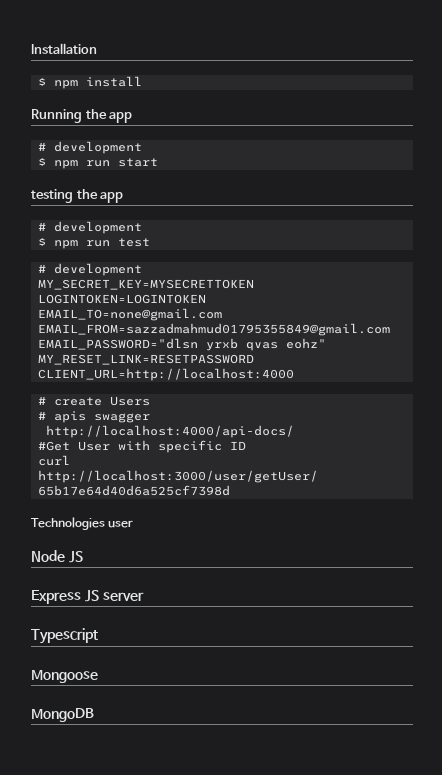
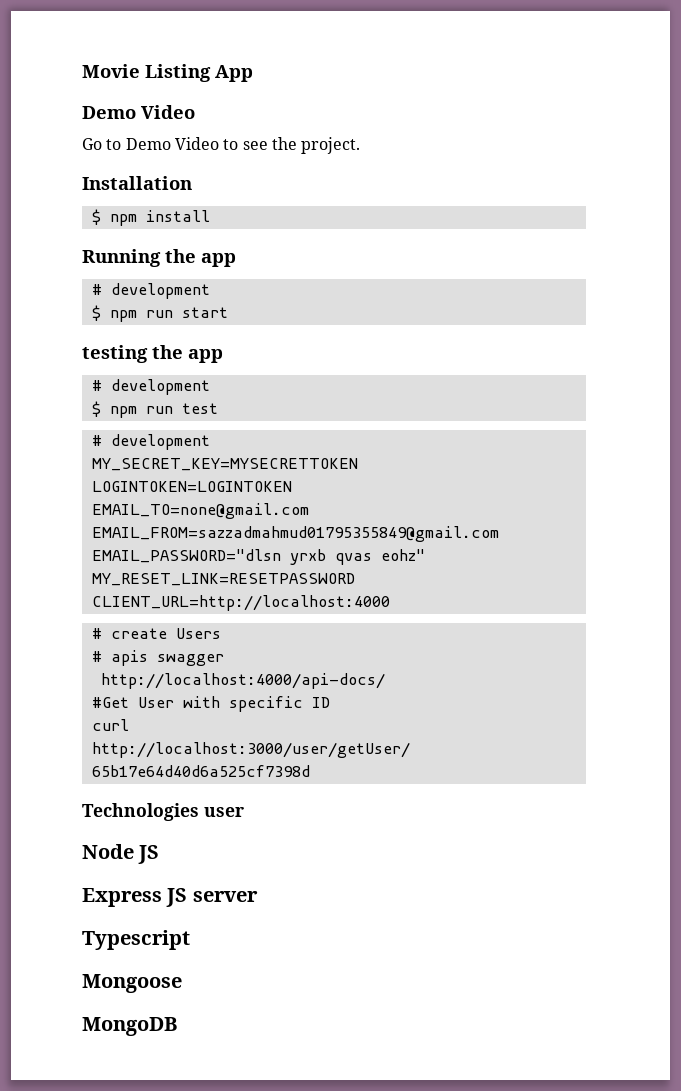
+ Movie Listing App
+ Demo Video
+ Go to Demo Video to see the project.

